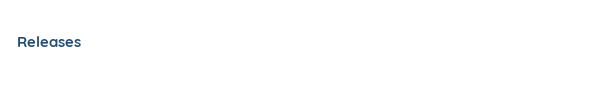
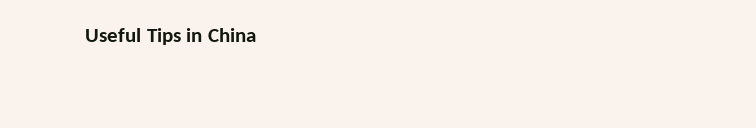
- Releases
+ Useful Tips in China

